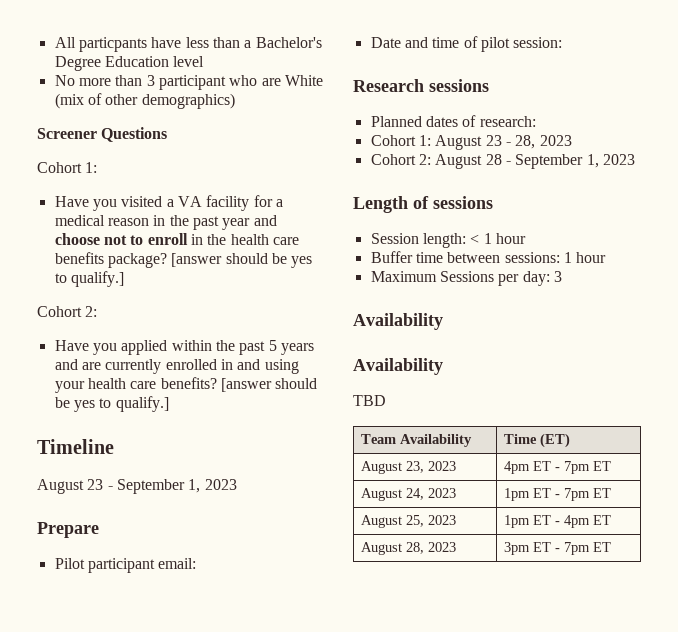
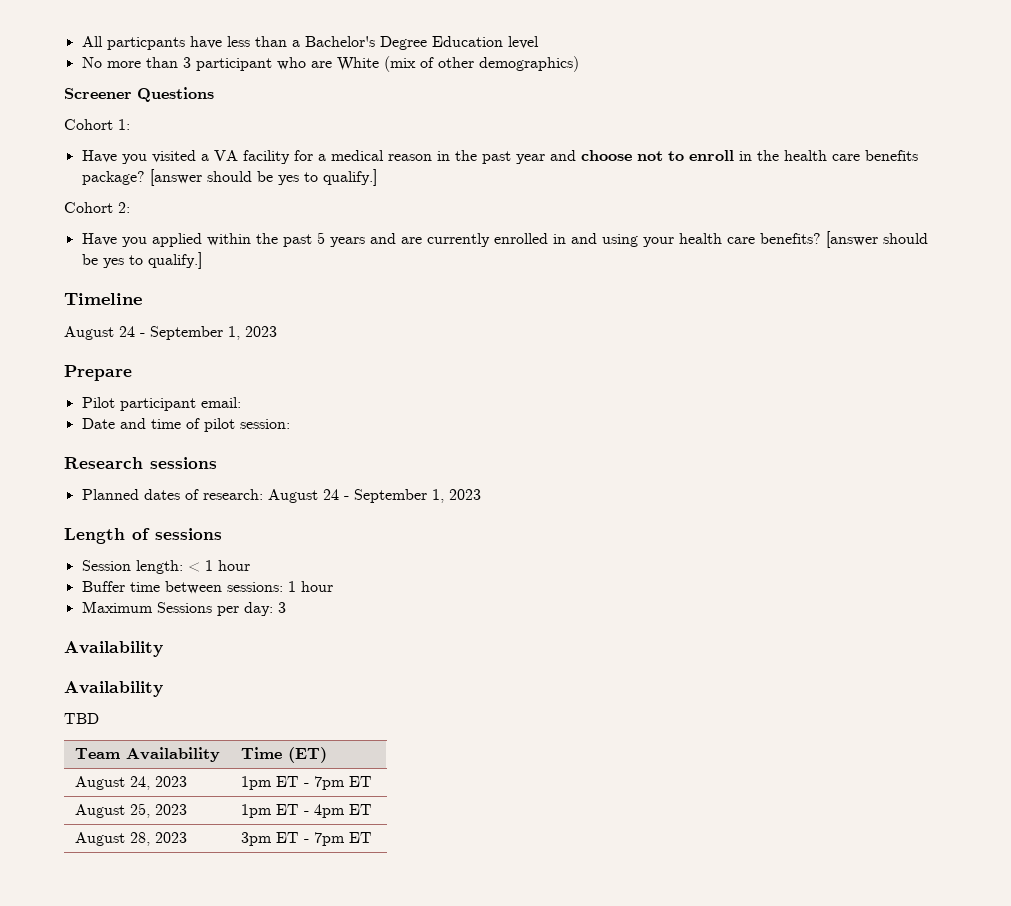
  Timeline
- August 23 - September 1, 2023
+ August 24 - September 1, 2023
- Planned dates of research:
- Cohort 1: August 23 - 28, 2023
- Cohort 2: August 28 - September 1, 2023
+ Planned dates of research: August 24 - September 1, 2023
- August 23, 2023 | 4pm ET - 7pm ET

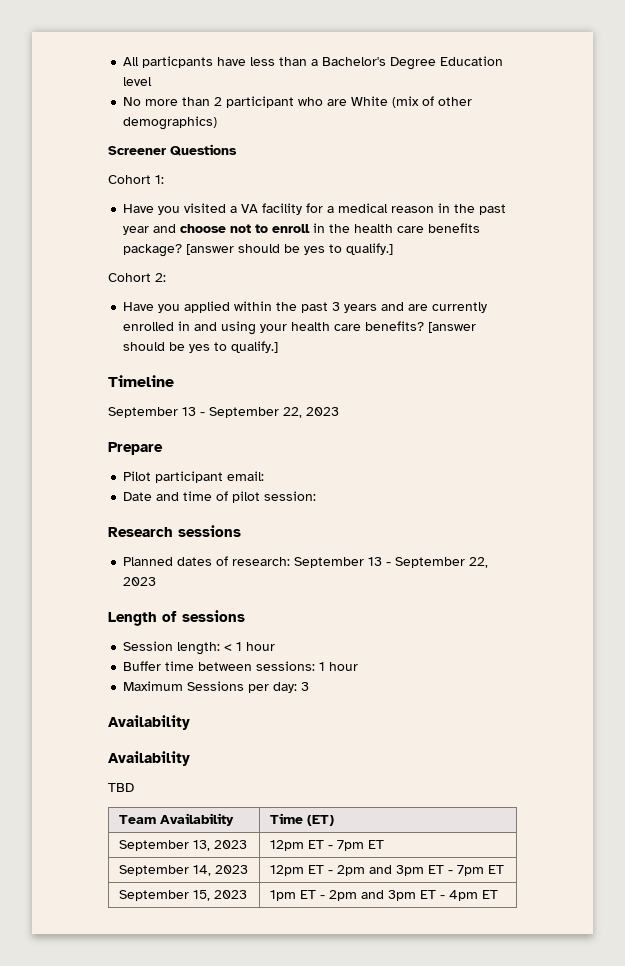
- No more than 3 participant who are White (mix of other demographics)
+ No more than 2 participant who are White (mix of other demographics)
- Have you applied within the past 5 years and are currently enrolled in and using your health care benefits?
+ Have you applied within the past 3 years and are currently enrolled in and using your health care benefits?
  Timeline
- August 24 - September 1, 2023
+ September 13 - September 22, 2023
- Planned dates of research: August 24 - September 1, 2023
+ Planned dates of research: September 13 - September 22, 2023
- August 24, 2023 | 1pm ET - 7pm ET
- August 25, 2023 | 1pm ET - 4pm ET
- August 28, 2023 | 3pm ET - 7pm ET
+ September 13, 2023 | 12pm ET - 7pm ET
+ September 14, 2023 | 12pm ET - 2pm and 3pm ET - 7pm ET
+ September 15, 2023 | 1pm ET - 2pm and 3pm ET - 4pm ET

